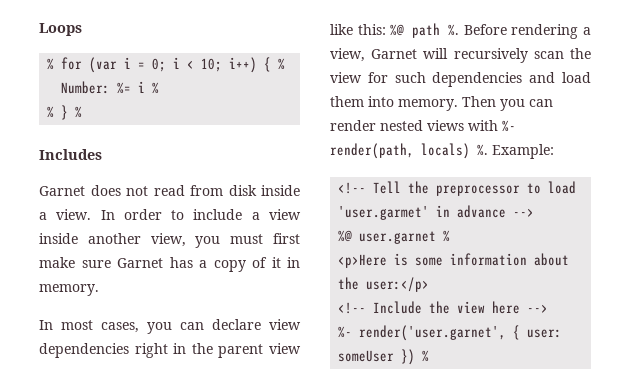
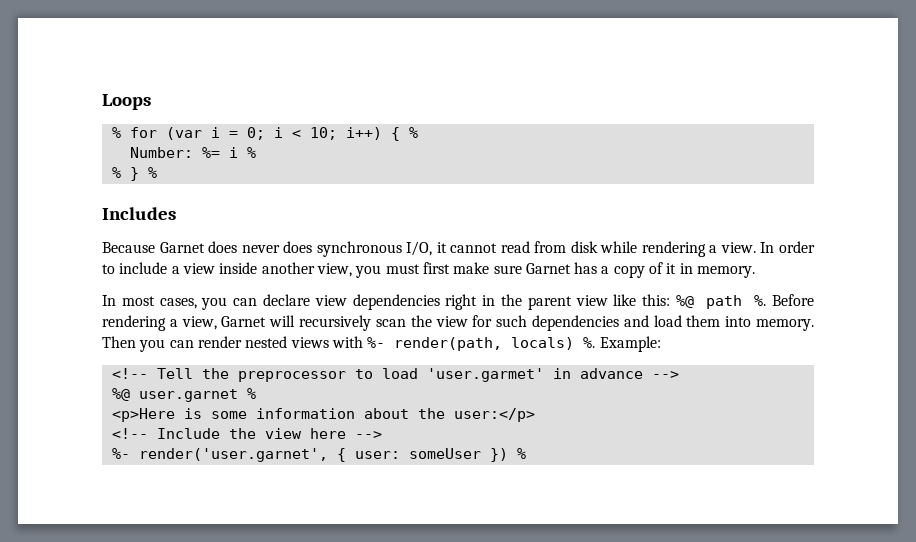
- Garnet does not read from disk inside a view.
+ Because Garnet does never does synchronous I/O, it cannot read from disk while rendering a view.

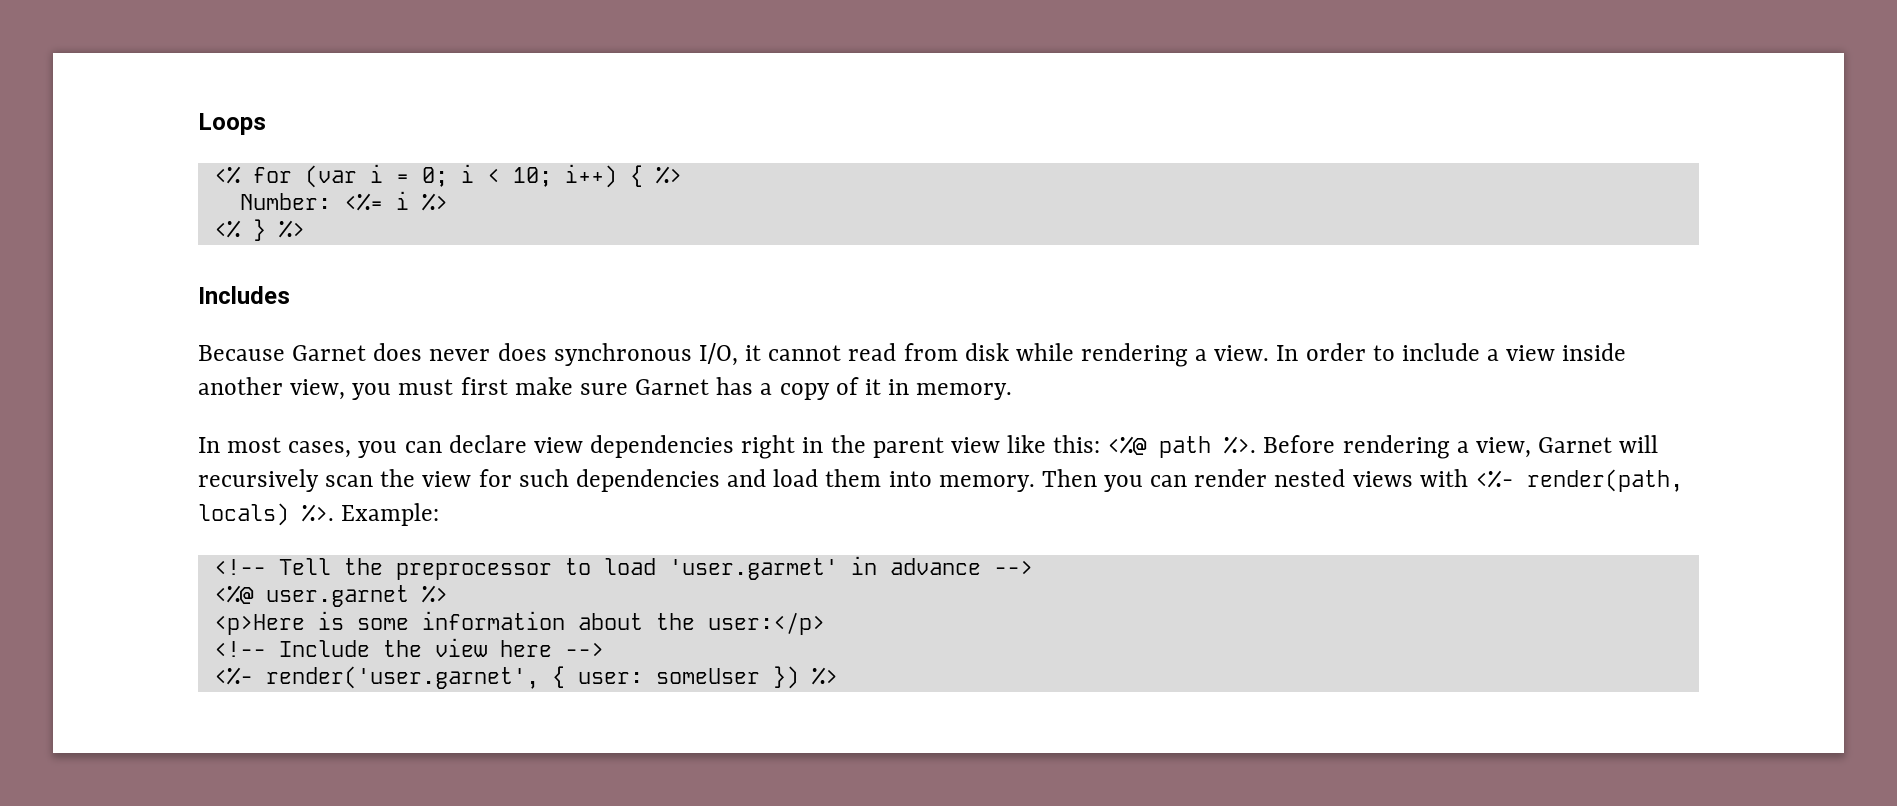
- % for (var i = 0; i < 10; i++) { %
+ <% for (var i = 0; i < 10; i++) { %>
- Number: %= i %
- % } %
+ Number: <%= i %>
+ <% } %>
- In most cases, you can declare view dependencies right in the parent view like this: %@ path %.
+ In most cases, you can declare view dependencies right in the parent view like this: <%@ path %>.
- Then you can render nested views with %- render(path, locals) %.
+ Then you can render nested views with <%- render(path, locals) %>.
- %@ user.garnet %
+ <%@ user.garnet %>
- %- render('user.garnet', { user: someUser }) %
+ <%- render('user.garnet', { user: someUser }) %>

